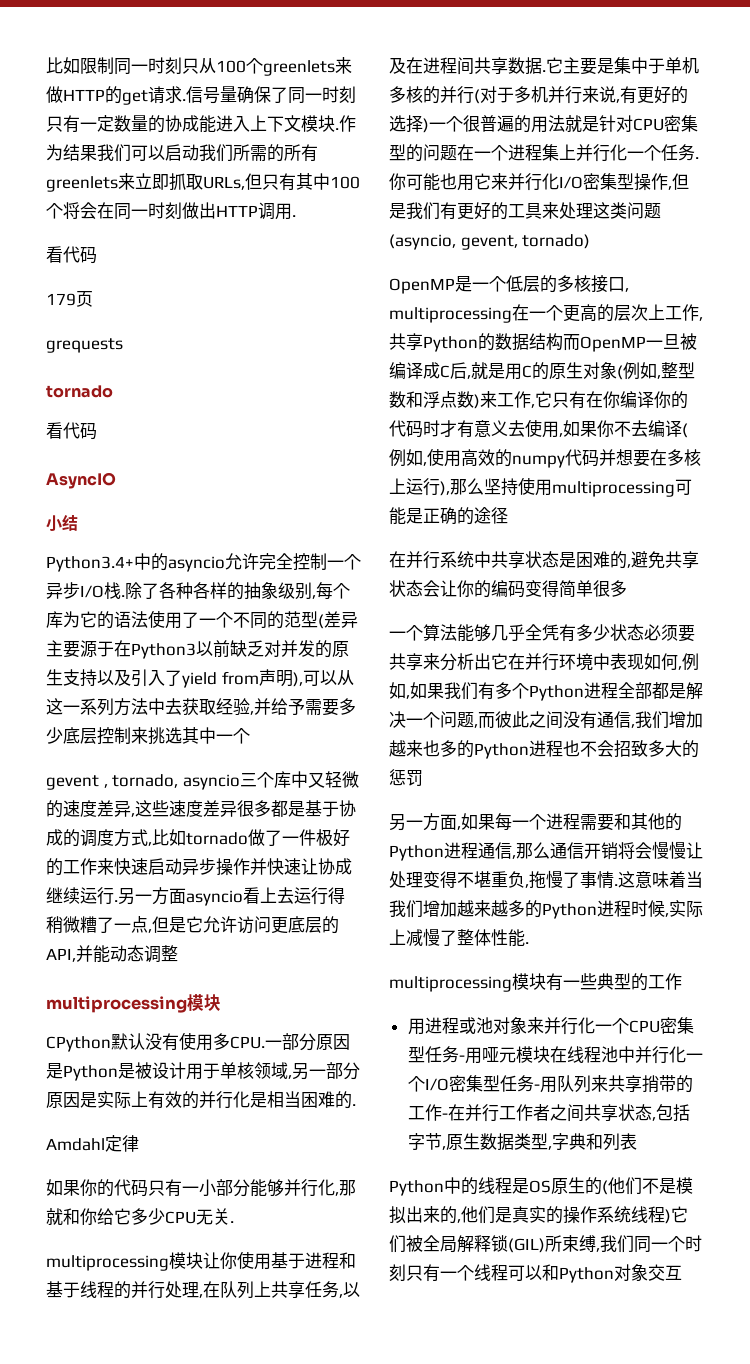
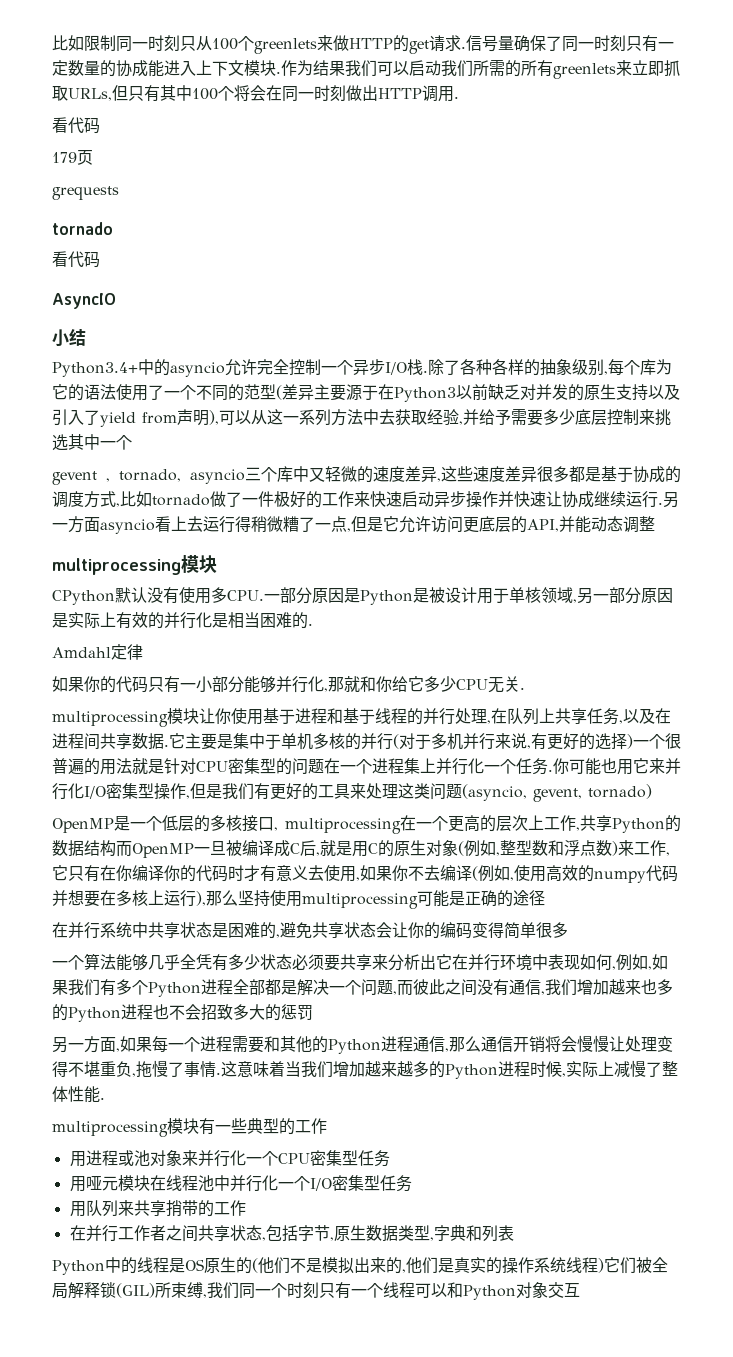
- 用进程或池对象来并行化一个CPU密集型任务-用哑元模块在线程池中并行化一个I/O密集型任务-用队列来共享捎带的工作-在并行工作者之间共享状态,包括字节,原生数据类型,字典和列表
+ 用进程或池对象来并行化一个CPU密集型任务
+ 用哑元模块在线程池中并行化一个I/O密集型任务
+ 用队列来共享捎带的工作
+ 在并行工作者之间共享状态,包括字节,原生数据类型,字典和列表

